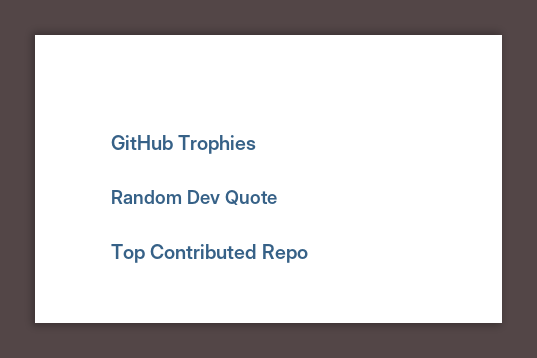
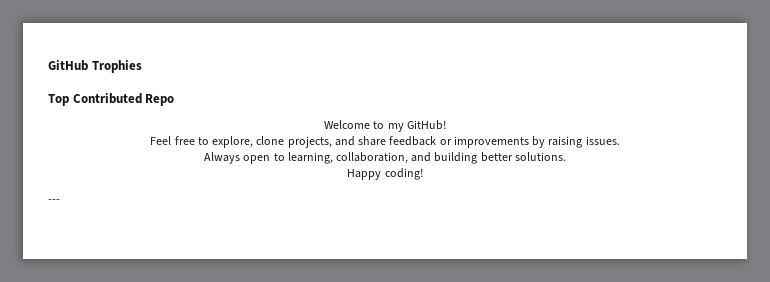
- Random Dev Quote
+ Welcome to my GitHub!
+ Feel free to explore, clone projects, and share feedback or improvements by raising issues.
+ Always open to learning, collaboration, and building better solutions.
+ Happy coding!
+ ---

